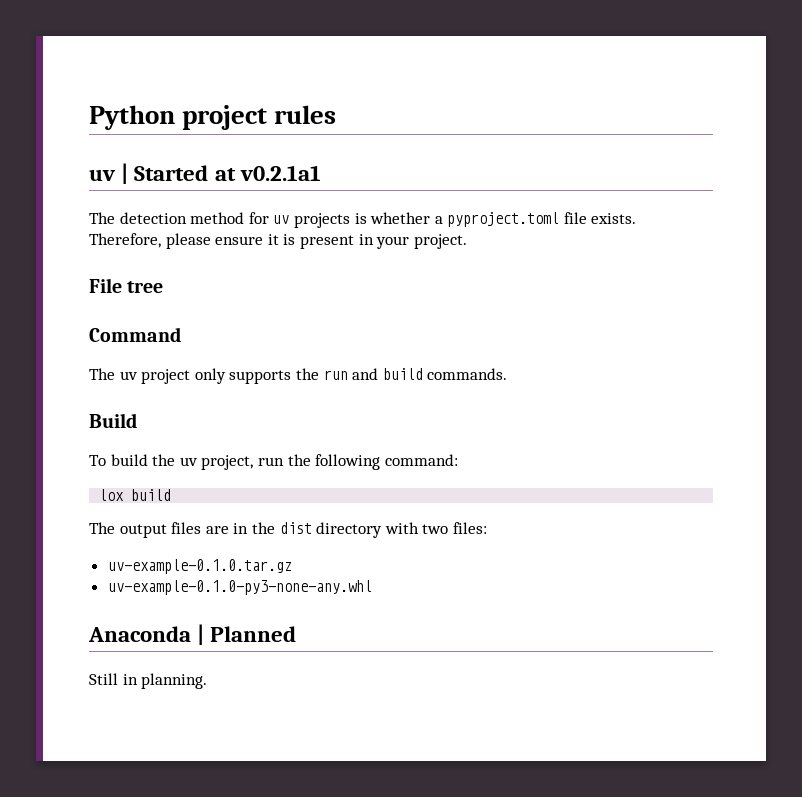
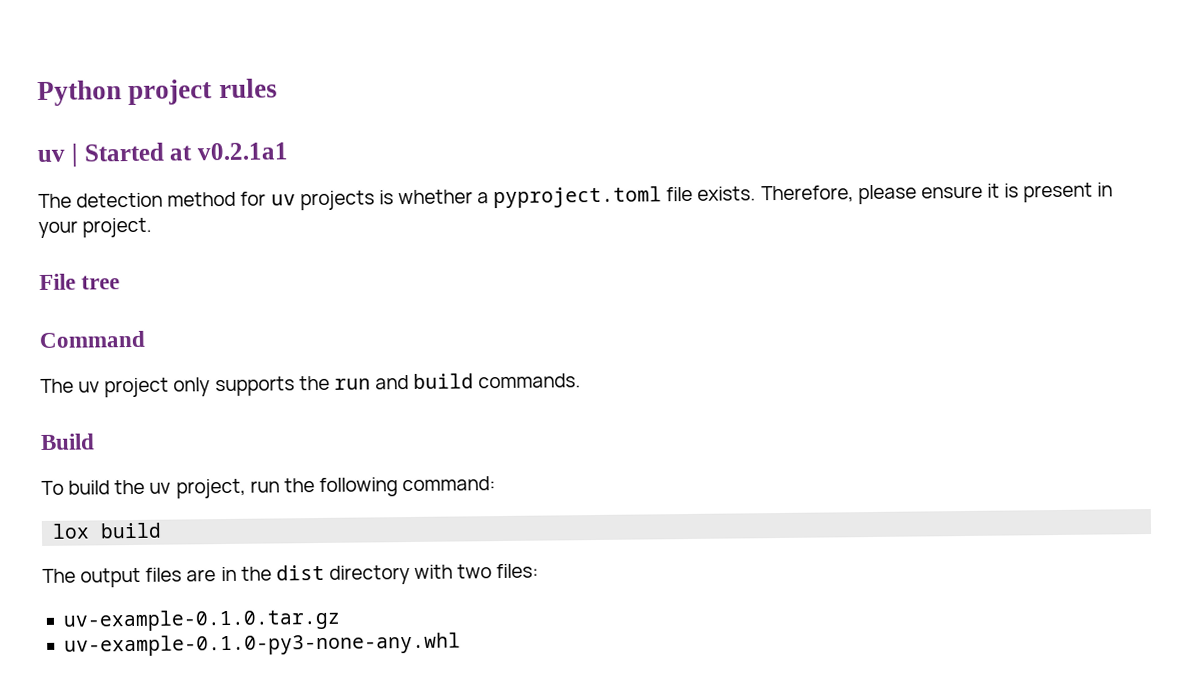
- Anaconda | Planned
- Still in planning.

